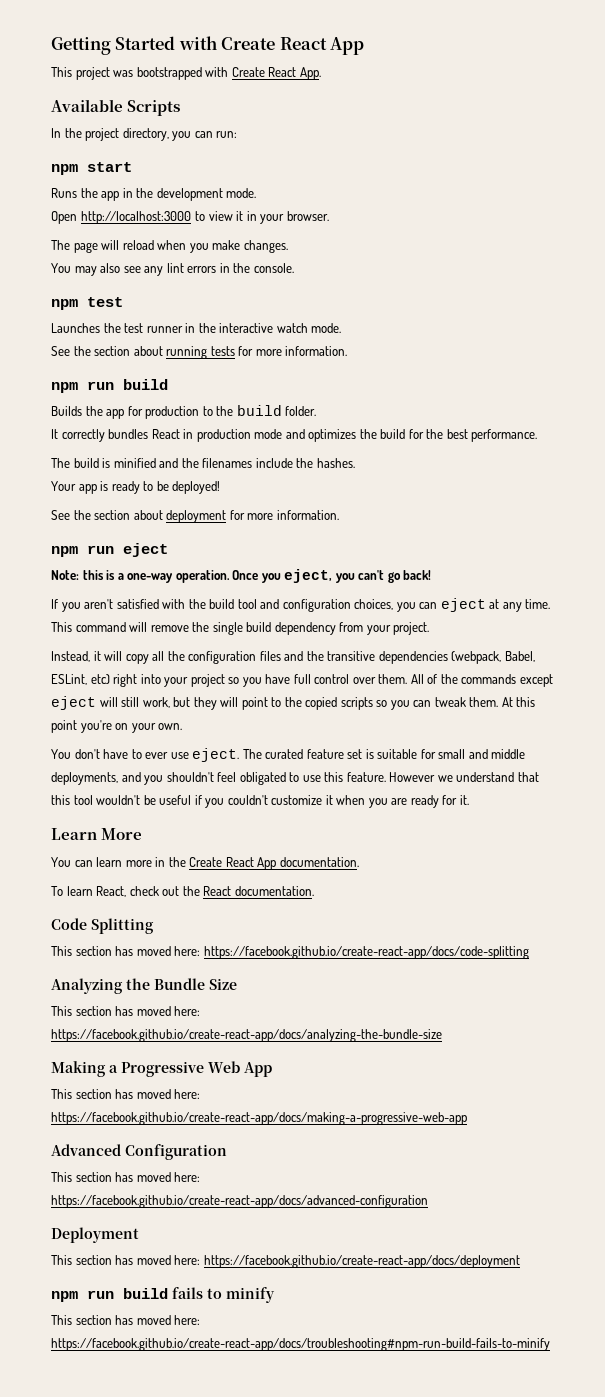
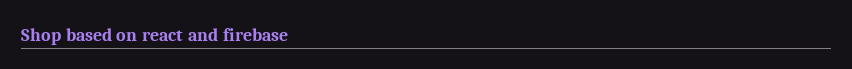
- Getting Started with Create React App
- This project was bootstrapped with Create React App.
- Available Scripts
- In the project directory, you can run:
- npm start
- Runs the app in the development mode.
- Open http://localhost:3000 to view it in your browser.
- The page will reload when you make changes.
- You may also see any lint errors in the console.
- npm test
- Launches the test runner in the interactive watch mode.
- See the section about running tests for more information.
- npm run build
- Builds the app for production to the build folder.
- It correctly bundles React in production mode and optimizes the build for the best performance.
- The build is minified and the filenames include the hashes.
- Your app is ready to be deployed!
- See the section about deployment for more information.
- npm run eject
- Note: this is a one-way operation. Once you eject, you can't go back!
- If you aren't satisfied with the build tool and configuration choices, you can eject at any time. This command will remove the single build dependency from your project.
- Instead, it will copy all the configuration files and the transitive dependencies (webpack, Babel, ESLint, etc) right into your project so you have full control over them. All of the commands except eject will still work, but they will point to the copied scripts so you can tweak them. At this point you're on your own.
- You don't have to ever use eject. The curated feature set is suitable for small and middle deployments, and you shouldn't feel obligated to use this feature. However we understand that this tool wouldn't be useful if you couldn't customize it when you are ready for it.
- Learn More
- You can learn more in the Create React App documentation.
- To learn React, check out the React documentation.
- Code Splitting
- This section has moved here: https://facebook.github.io/create-react-app/docs/code-splitting
- Analyzing the Bundle Size
- This section has moved here: https://facebook.github.io/create-react-app/docs/analyzing-the-bundle-size
- Making a Progressive Web App
- This section has moved here: https://facebook.github.io/create-react-app/docs/making-a-progressive-web-app
- Advanced Configuration
- This section has moved here: https://facebook.github.io/create-react-app/docs/advanced-configuration
- Deployment
- This section has moved here: https://facebook.github.io/create-react-app/docs/deployment
- npm run build fails to minify
- This section has moved here: https://facebook.github.io/create-react-app/docs/troubleshooting#npm-run-build-fails-to-minify
+ Shop based on react and firebase

